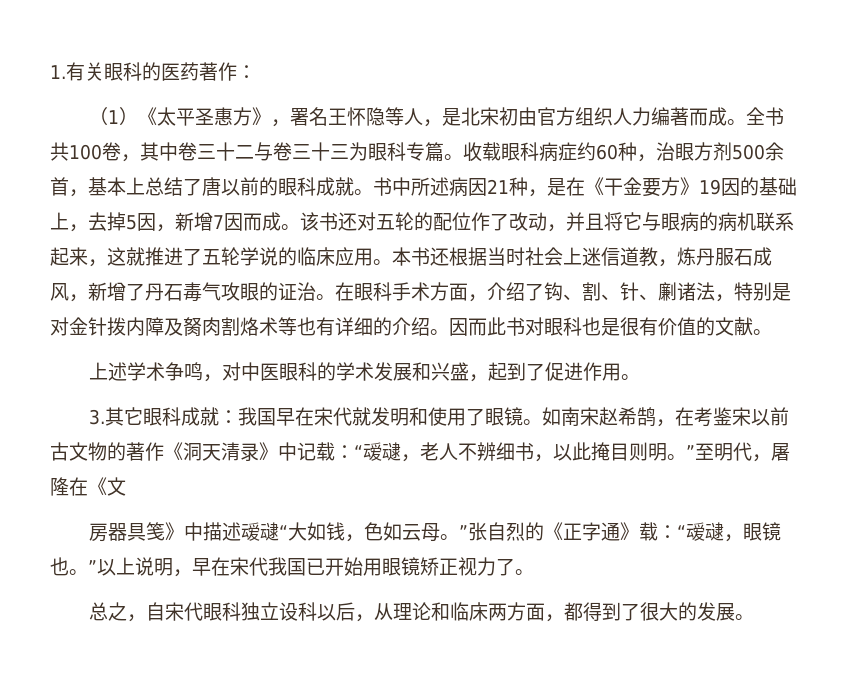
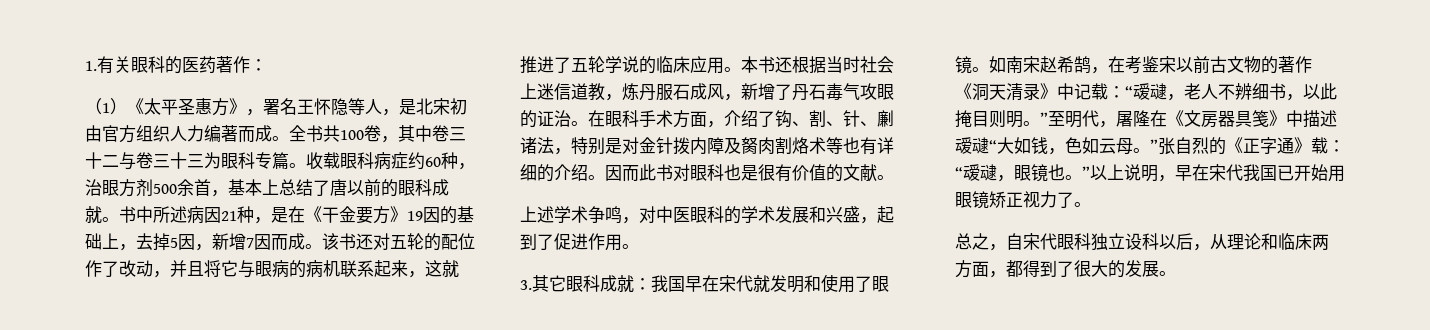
- “叆叇，老人不辨细书，以此掩目则明。”至明代，屠隆在《文
- 房器具笺》中描述叆叇“大如钱，色如云母。”张自烈的《正字通》载：
+ “叆叇，老人不辨细书，以此掩目则明。”至明代，屠隆在《文房器具笺》中描述叆叇“大如钱，色如云母。”张自烈的《正字通》载：

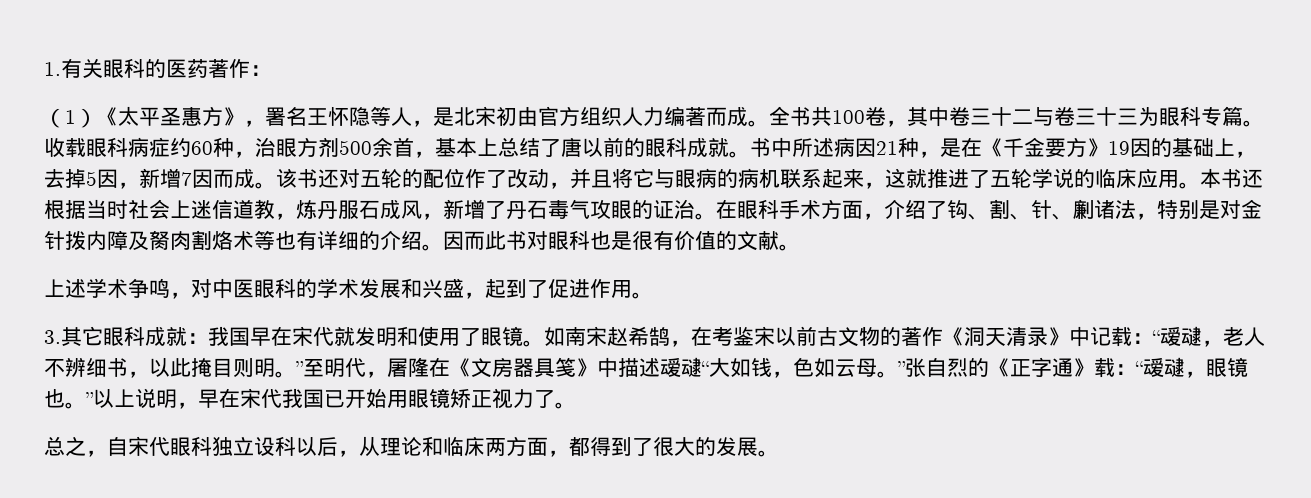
- 书中所述病因21种，是在《干金要方》19因的基础上，去掉5因，新增7因而成。
+ 书中所述病因21种，是在《千金要方》19因的基础上，去掉5因，新增7因而成。

